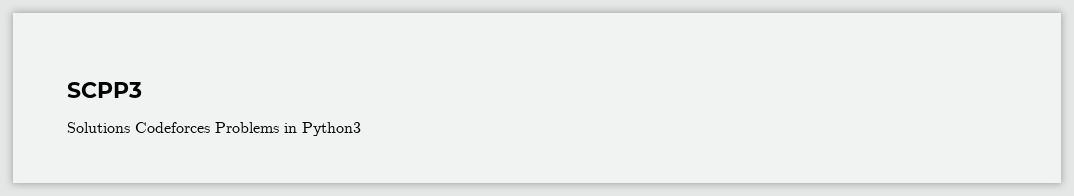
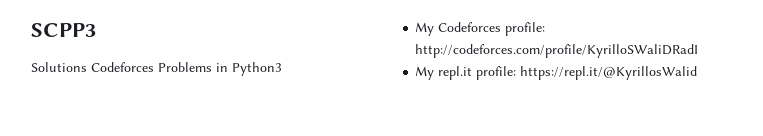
+ My Codeforces profile: http://codeforces.com/profile/KyrilloSWaliDRadI
+ My repl.it profile: https://repl.it/@KyrillosWalid

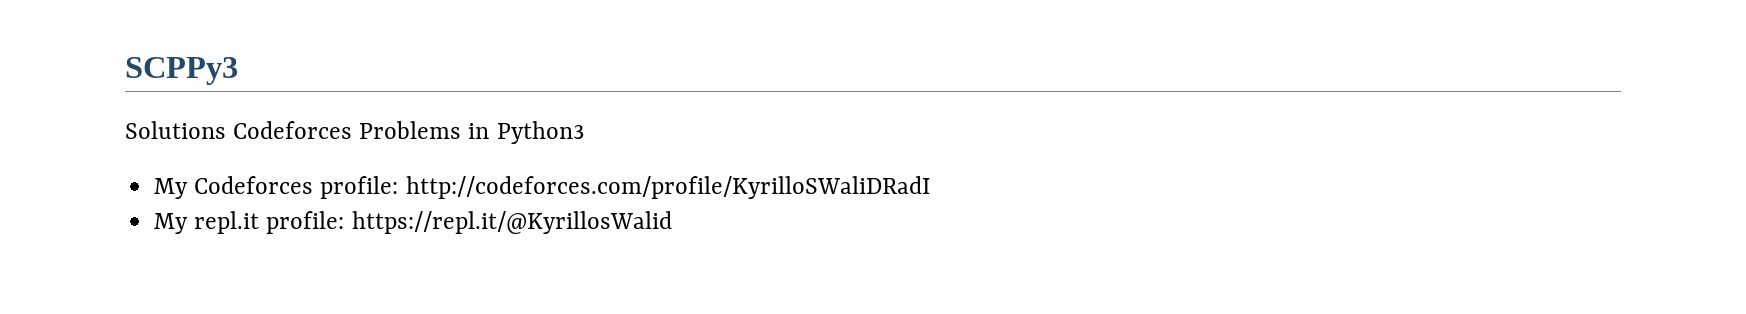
- SCPP3
+ SCPPy3

